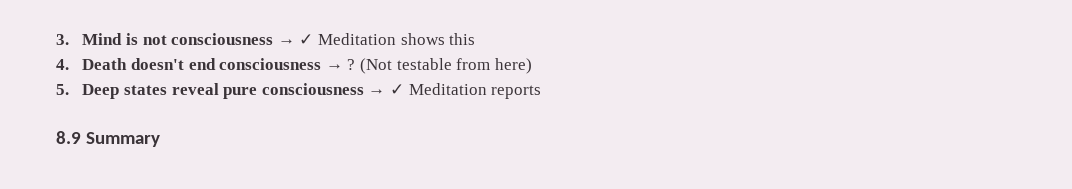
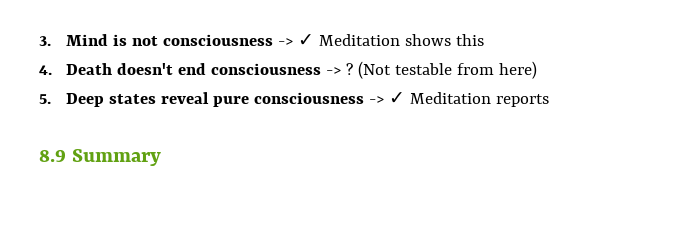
- 3. Mind is not consciousness → ✓ Meditation shows this
+ 3. Mind is not consciousness -> ✓ Meditation shows this
- 4. Death doesn't end consciousness → ?
+ 4. Death doesn't end consciousness -> ?
- 5. Deep states reveal pure consciousness → ✓ Meditation reports
+ 5. Deep states reveal pure consciousness -> ✓ Meditation reports

